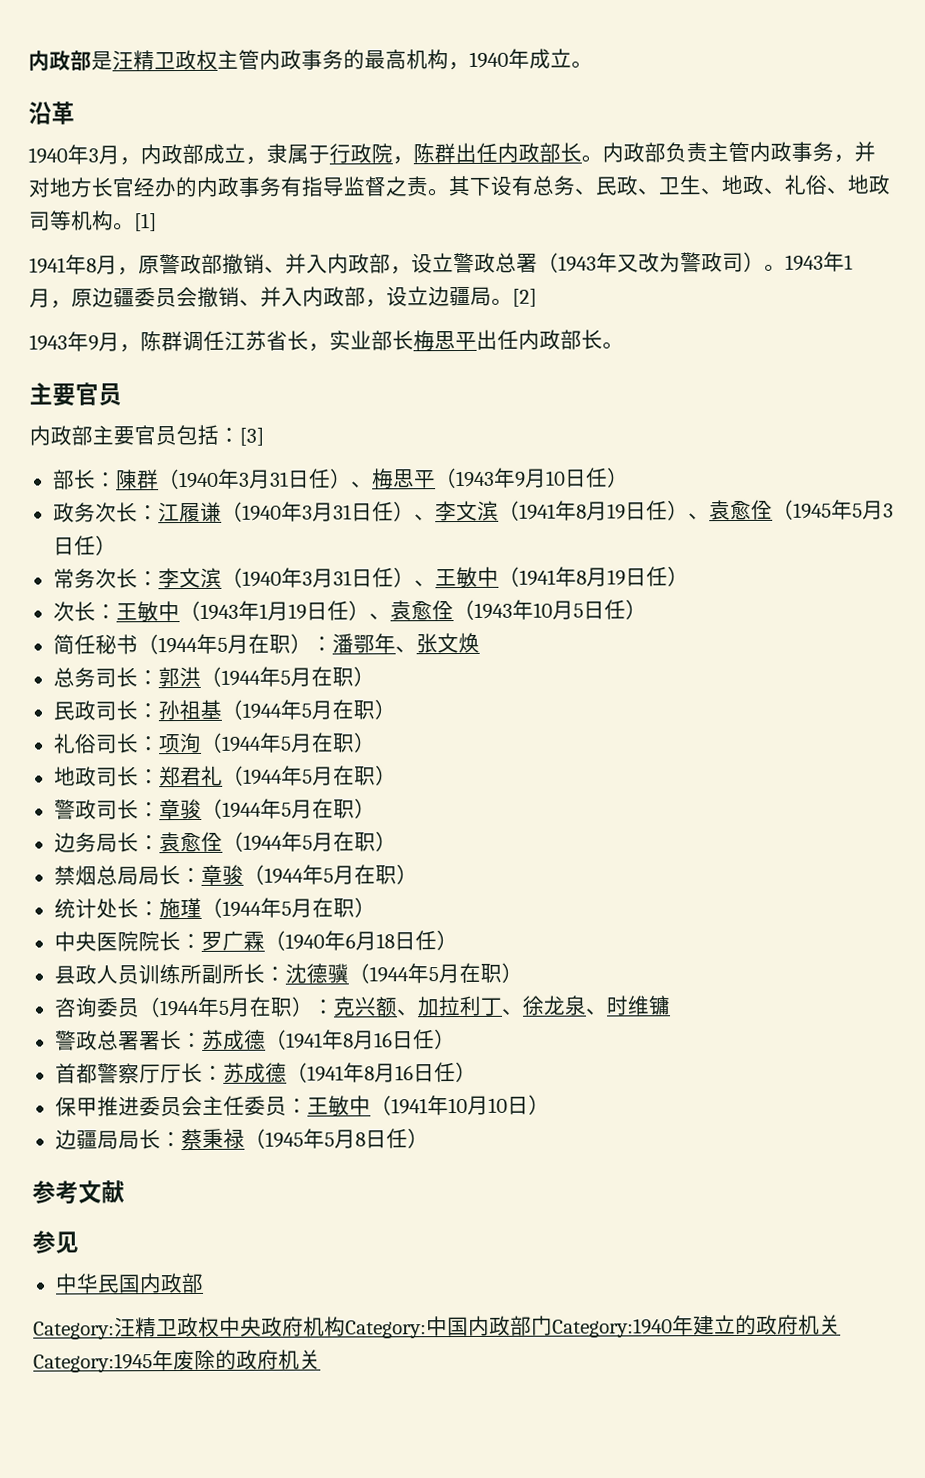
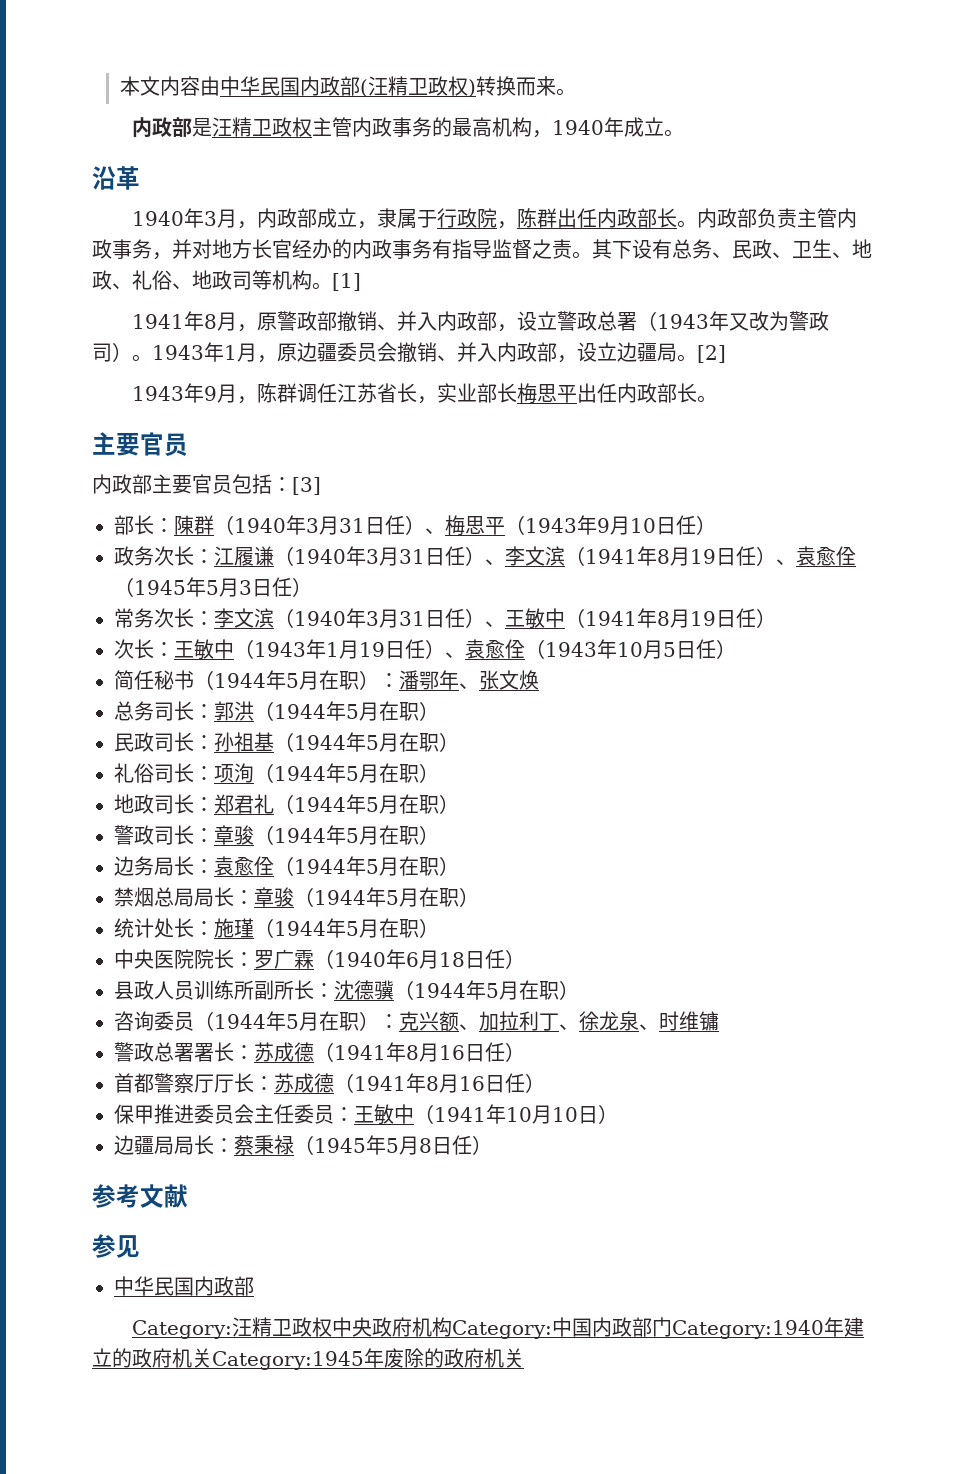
+ 本文内容由中华民国内政部(汪精卫政权)转换而来。

